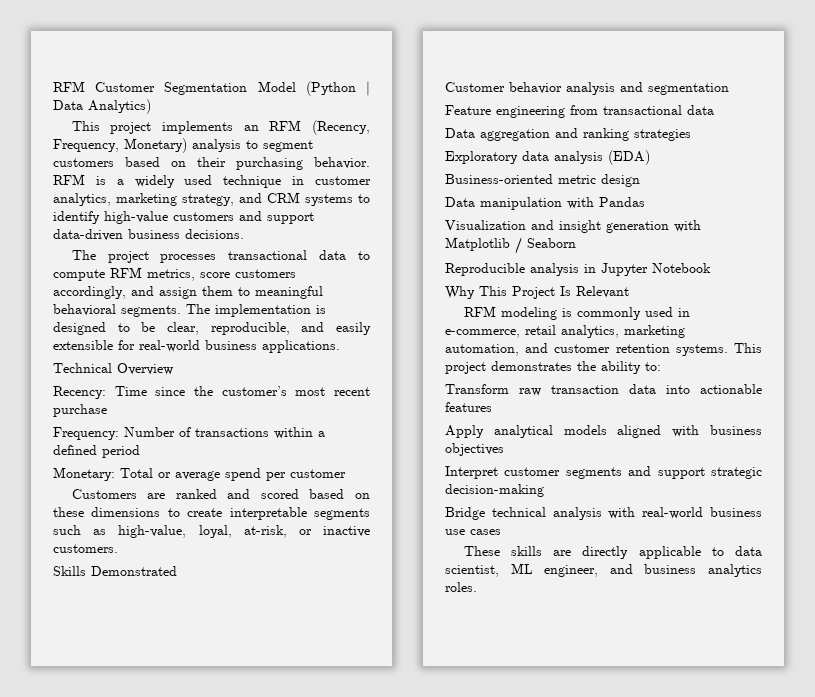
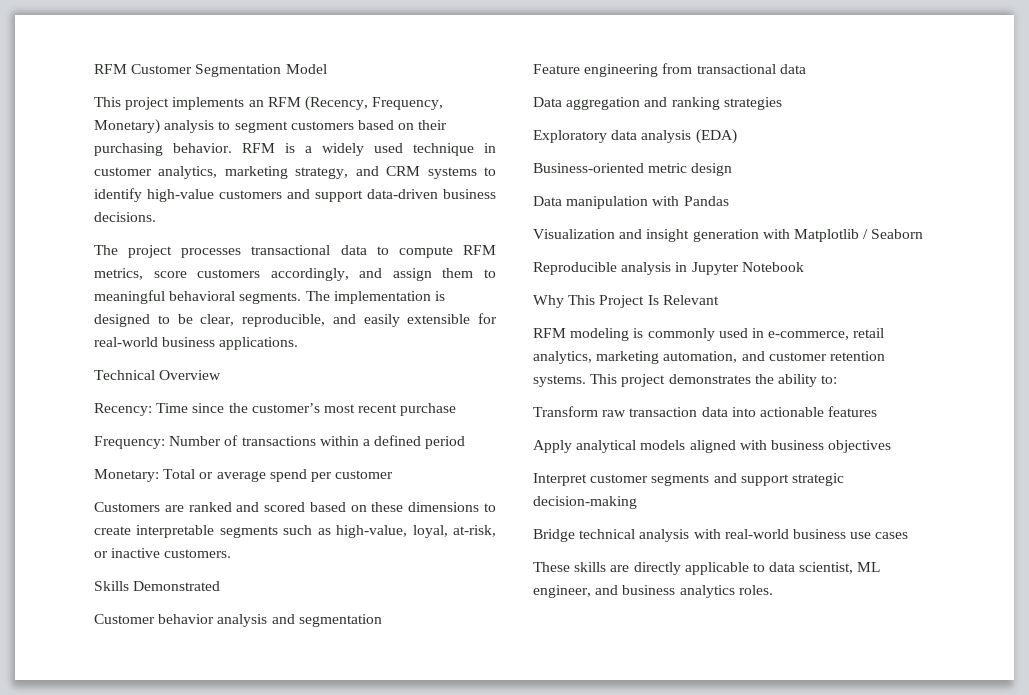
- RFM Customer Segmentation Model (Python | Data Analytics)
+ RFM Customer Segmentation Model

